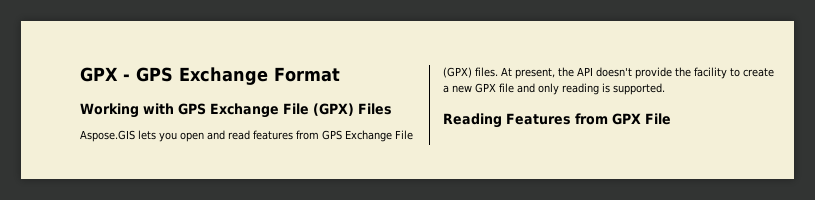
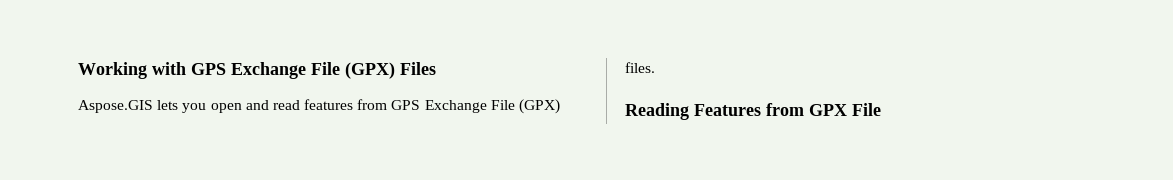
- GPX - GPS Exchange Format
- At present, the API doesn't provide the facility to create a new GPX file and only reading is supported.

